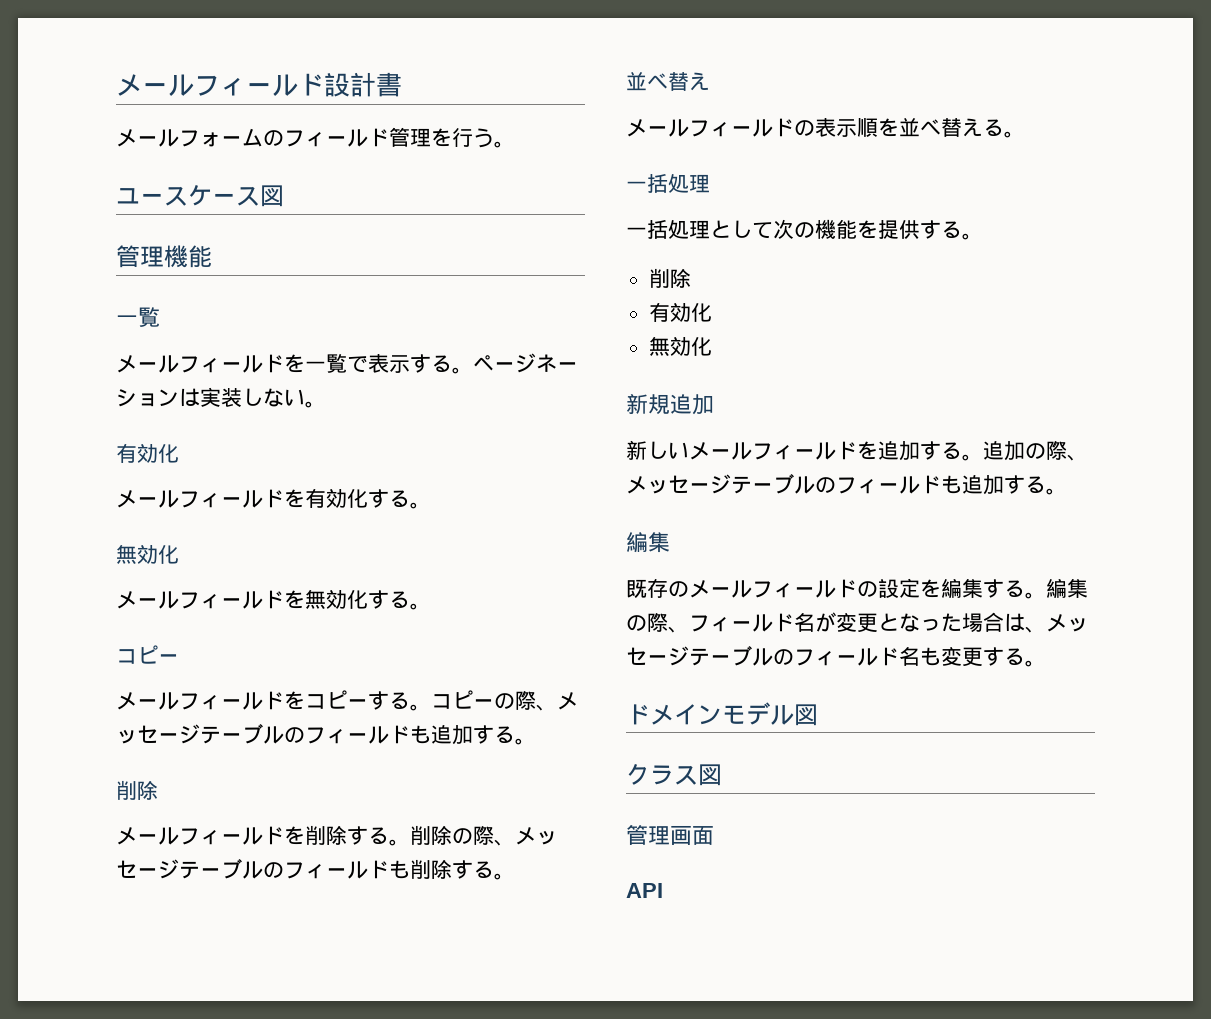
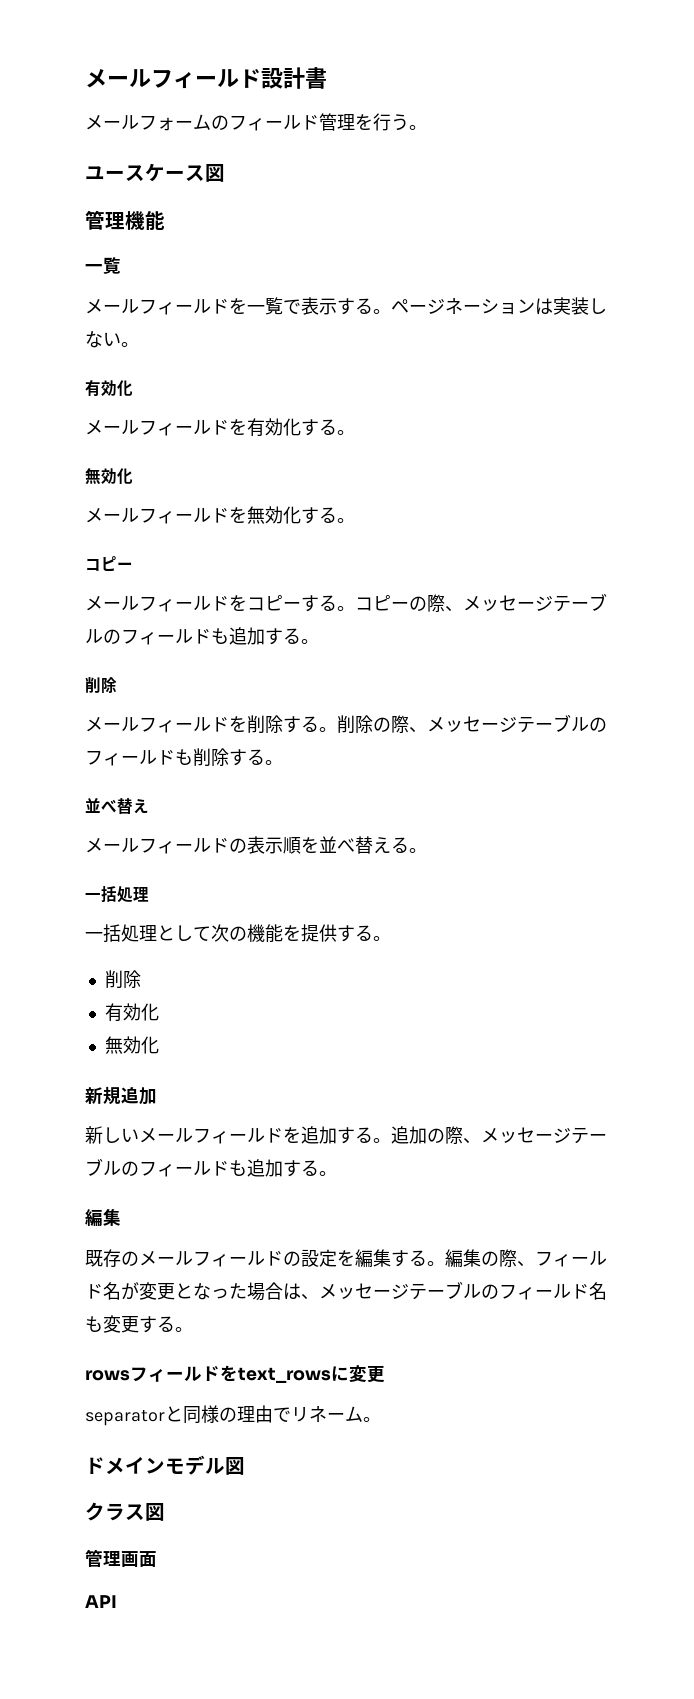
+ rowsフィールドをtext_rowsに変更
+ separatorと同様の理由でリネーム。

